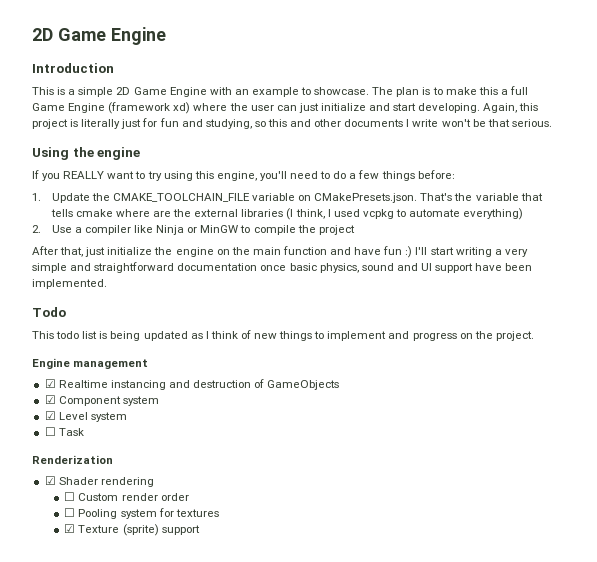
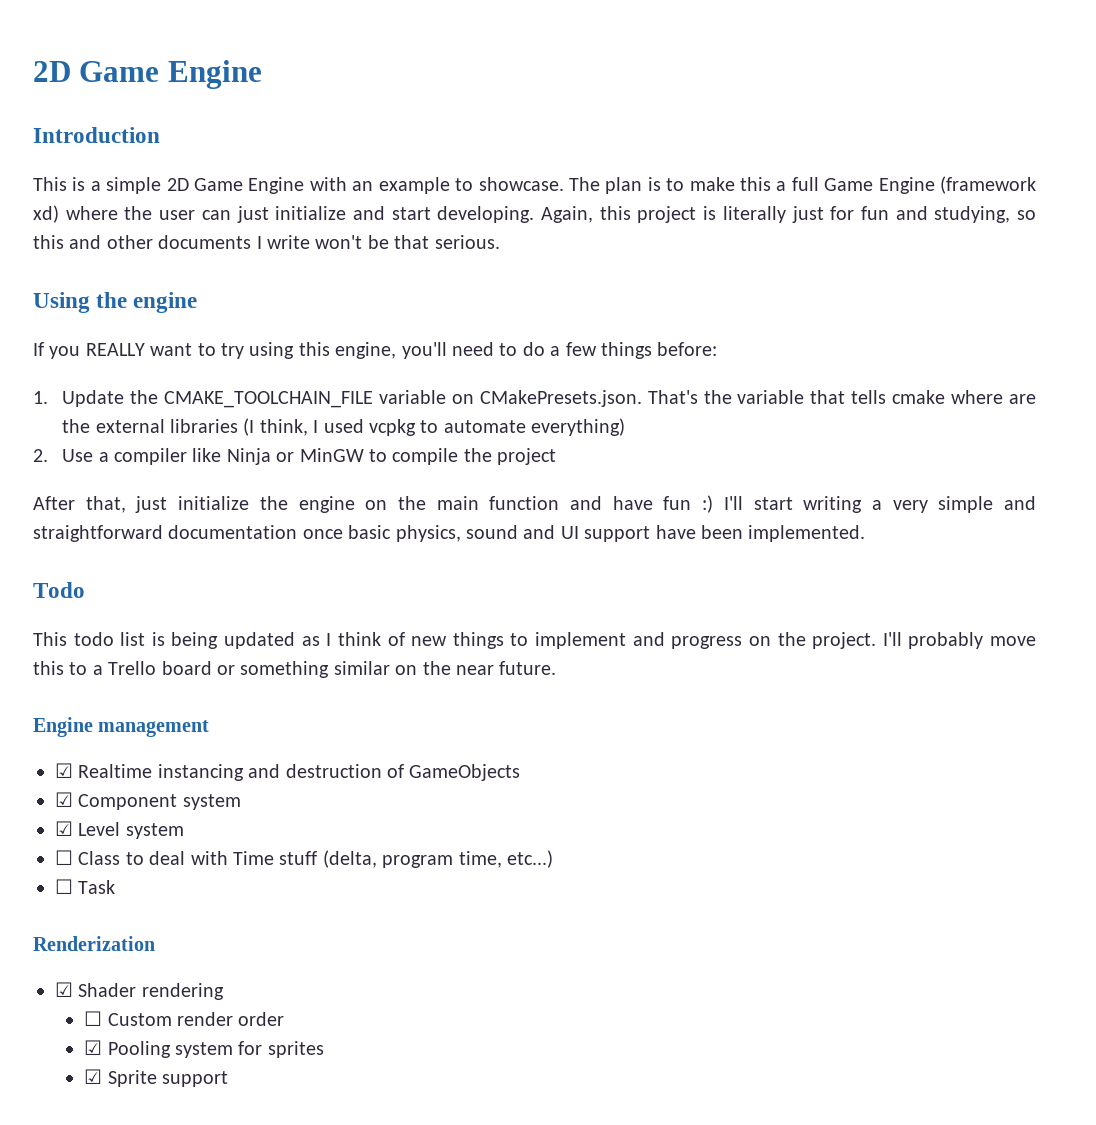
+ I'll probably move this to a Trello board or something similar on the near future.
+ ☐ Class to deal with Time stuff (delta, program time, etc...)
- ☐ Pooling system for textures
- ☑ Texture (sprite) support
+ ☑ Pooling system for sprites
+ ☑ Sprite support

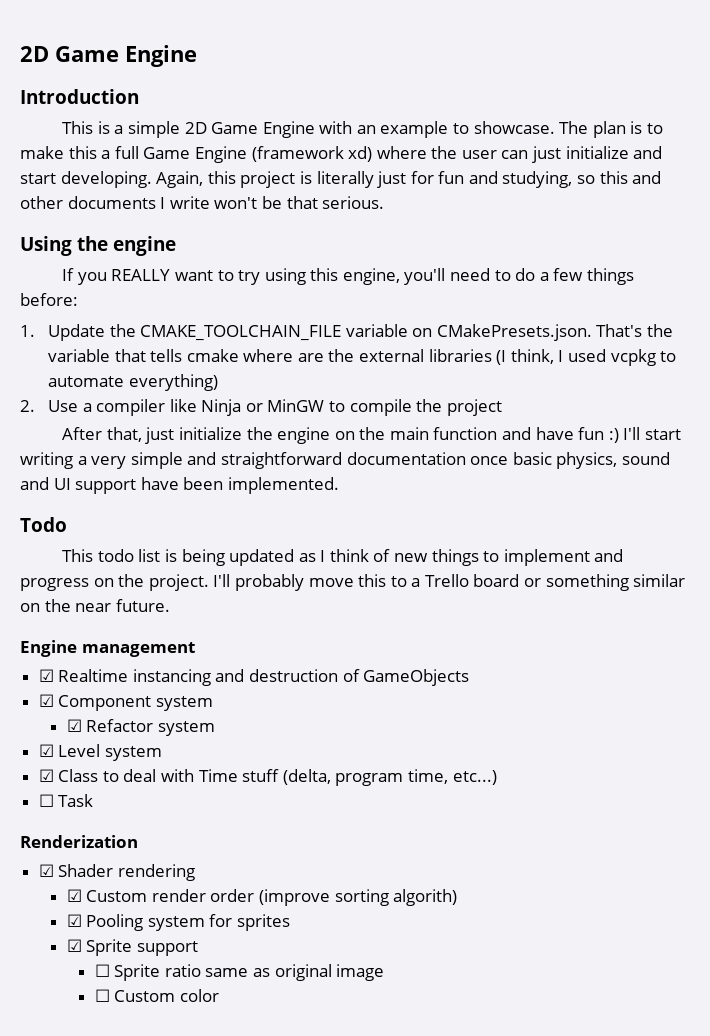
+ ☑ Refactor system
- ☐ Class to deal with Time stuff (delta, program time, etc...)
+ ☑ Class to deal with Time stuff (delta, program time, etc...)
- ☐ Custom render order
+ ☑ Custom render order (improve sorting algorith)
+ ☐ Sprite ratio same as original image
+ ☐ Custom color

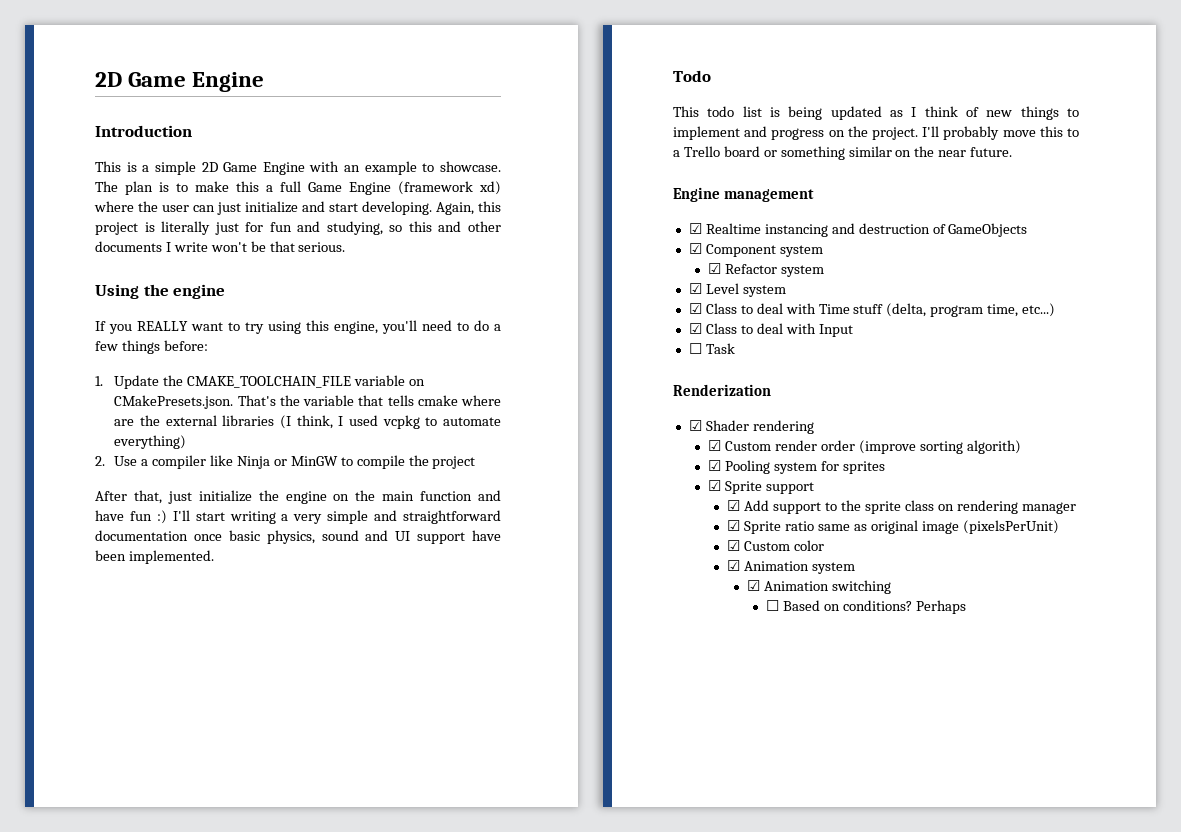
+ ☑ Class to deal with Input
- ☐ Sprite ratio same as original image
- ☐ Custom color
+ ☑ Add support to the sprite class on rendering manager
+ ☑ Sprite ratio same as original image (pixelsPerUnit)
+ ☑ Custom color
+ ☑ Animation system
+ ☑ Animation switching
+ ☐ Based on conditions? Perhaps

